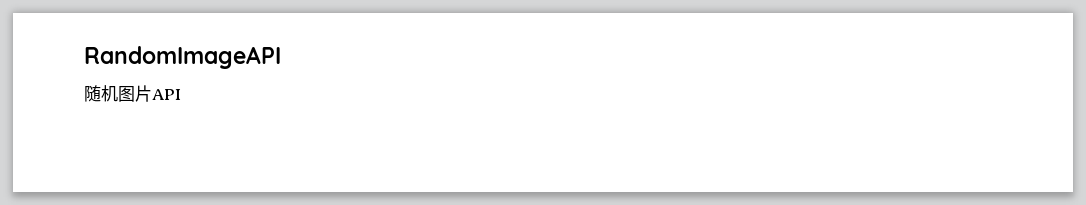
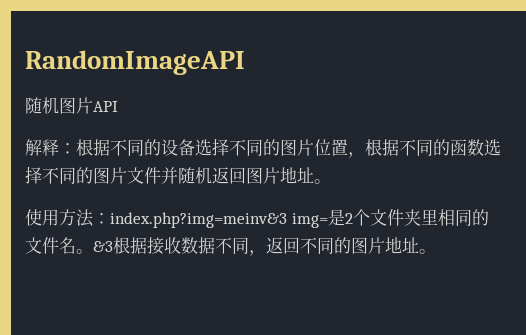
+ 解释：根据不同的设备选择不同的图片位置，根据不同的函数选择不同的图片文件并随机返回图片地址。
+ 使用方法：index.php?img=meinv&3 img=是2个文件夹里相同的文件名。&3根据接收数据不同，返回不同的图片地址。

